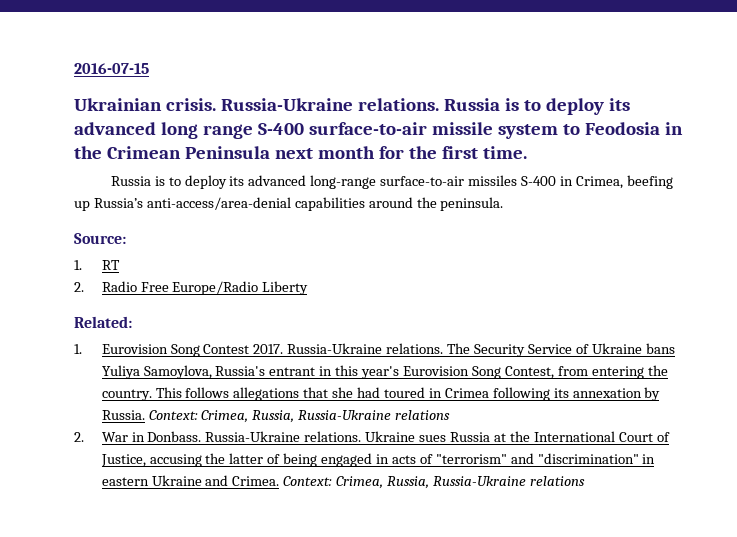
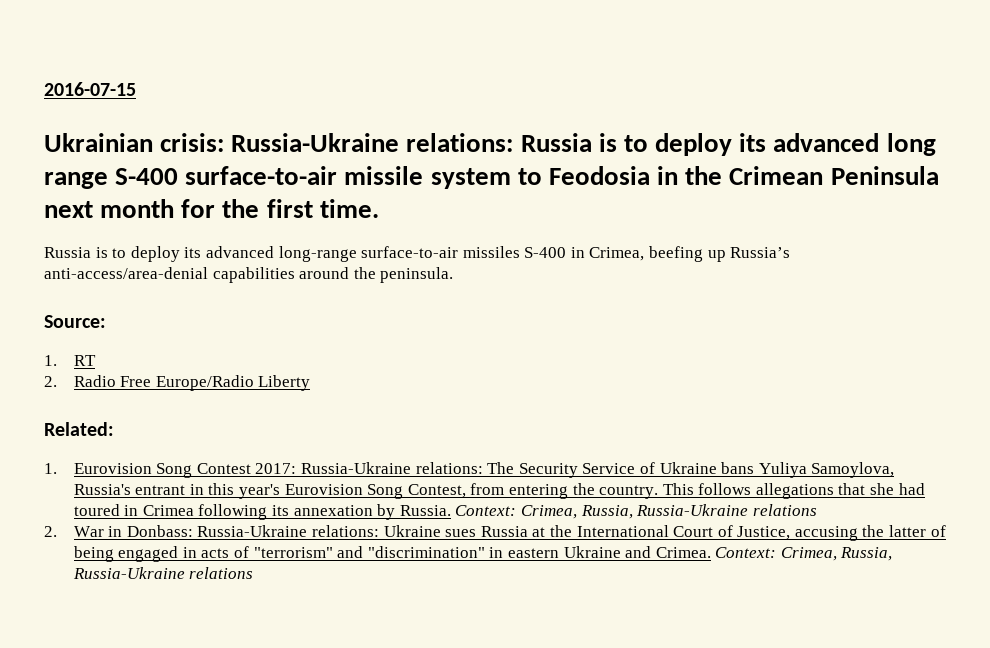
- Ukrainian crisis. Russia-Ukraine relations. Russia is to deploy its advanced long range S-400 surface-to-air missile system to Feodosia in the Crimean Peninsula next month for the first time.
+ Ukrainian crisis: Russia-Ukraine relations: Russia is to deploy its advanced long range S-400 surface-to-air missile system to Feodosia in the Crimean Peninsula next month for the first time.
- 1. Eurovision Song Contest 2017. Russia-Ukraine relations. The Security Service of Ukraine bans Yuliya Samoylova, Russia's entrant in this year's Eurovision Song Contest, from entering the country.
+ 1. Eurovision Song Contest 2017: Russia-Ukraine relations: The Security Service of Ukraine bans Yuliya Samoylova, Russia's entrant in this year's Eurovision Song Contest, from entering the country.
- 2. War in Donbass. Russia-Ukraine relations. Ukraine sues Russia at the International Court of Justice, accusing the latter of being engaged in acts of "terrorism" and "discrimination" in eastern Ukraine and Crimea.
+ 2. War in Donbass: Russia-Ukraine relations: Ukraine sues Russia at the International Court of Justice, accusing the latter of being engaged in acts of "terrorism" and "discrimination" in eastern Ukraine and Crimea.

